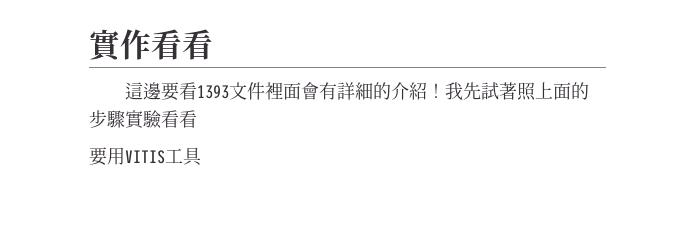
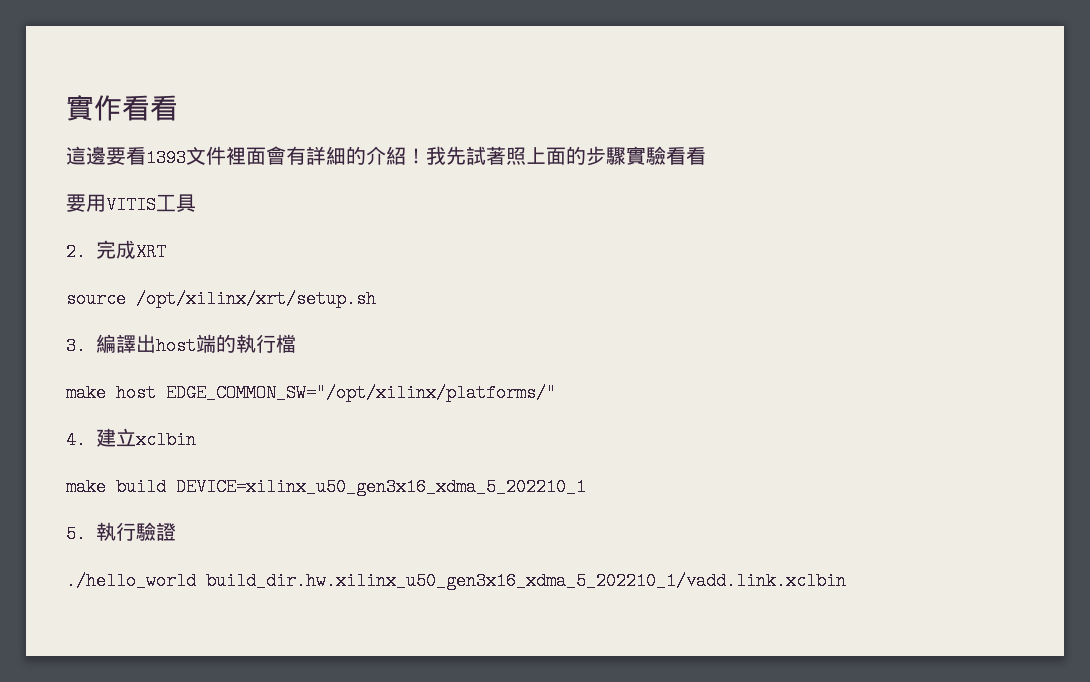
+ 2.完成XRT
+ source /opt/xilinx/xrt/setup.sh
+ 3.編譯出host端的執行檔
+ make host EDGE_COMMON_SW="/opt/xilinx/platforms/"
+ 4.建立xclbin
+ make build DEVICE=xilinx_u50_gen3x16_xdma_5_202210_1
+ 5.執行驗證
+ ./hello_world build_dir.hw.xilinx_u50_gen3x16_xdma_5_202210_1/vadd.link.xclbin

